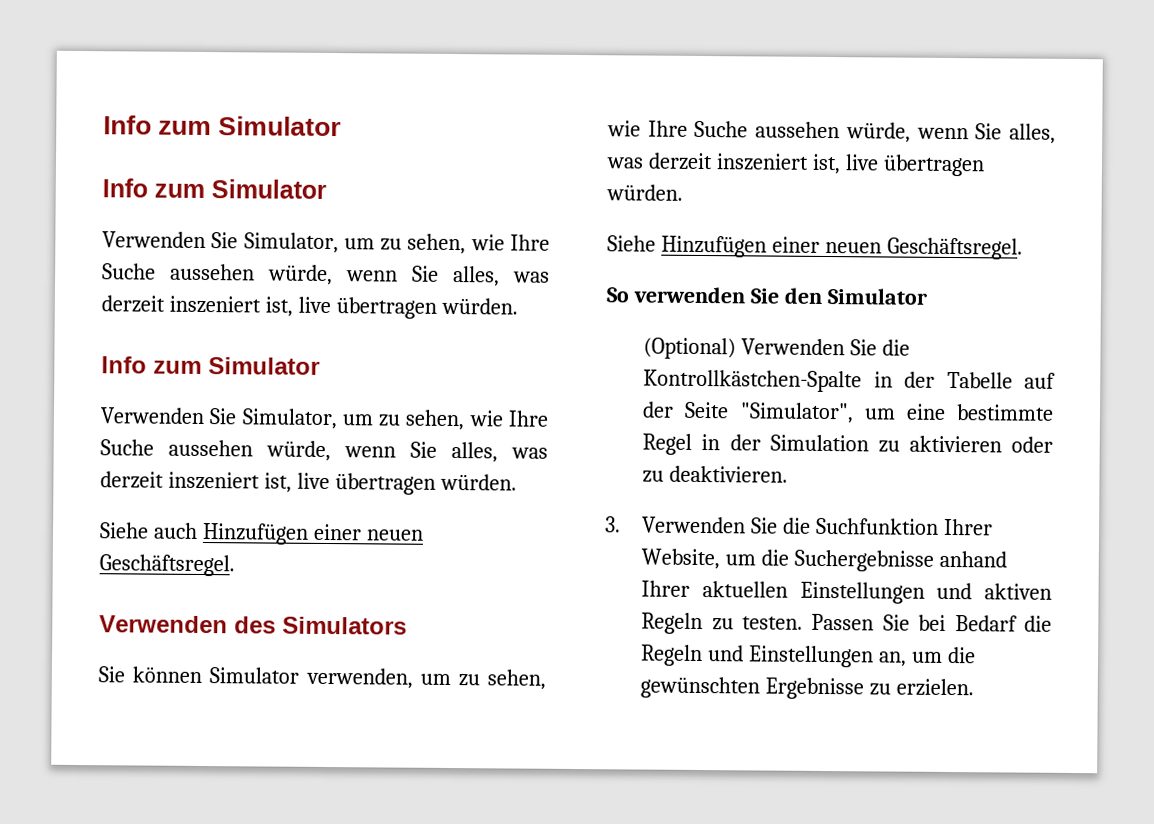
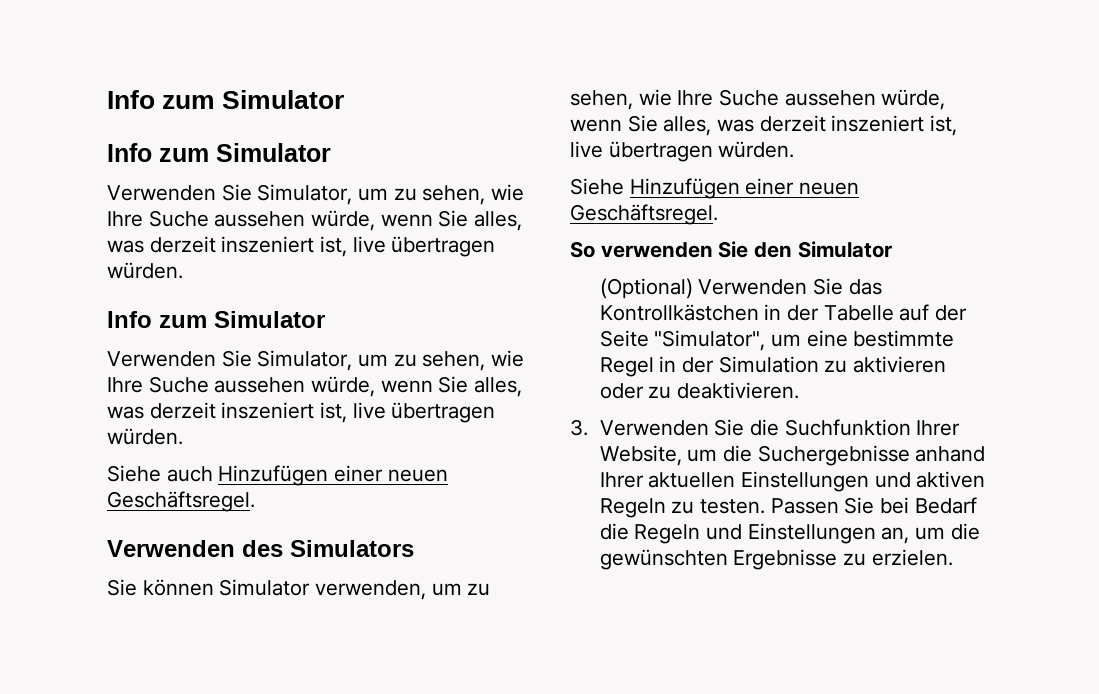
- (Optional) Verwenden Sie die Kontrollkästchen-Spalte in der Tabelle auf der Seite "Simulator", um eine bestimmte Regel in der Simulation zu aktivieren oder zu deaktivieren.
+ (Optional) Verwenden Sie das Kontrollkästchen in der Tabelle auf der Seite "Simulator", um eine bestimmte Regel in der Simulation zu aktivieren oder zu deaktivieren.

